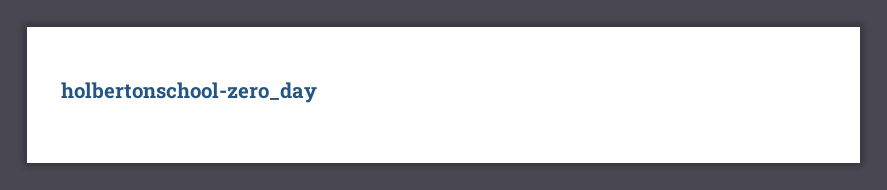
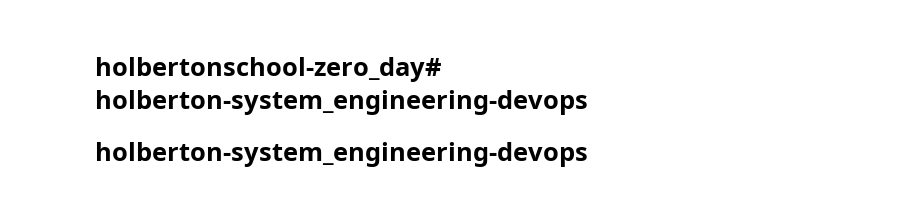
- holbertonschool-zero_day
+ holbertonschool-zero_day# holberton-system_engineering-devops
+ holberton-system_engineering-devops

